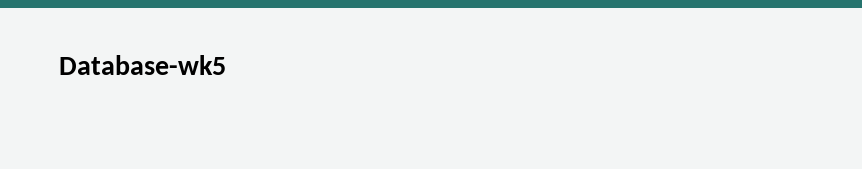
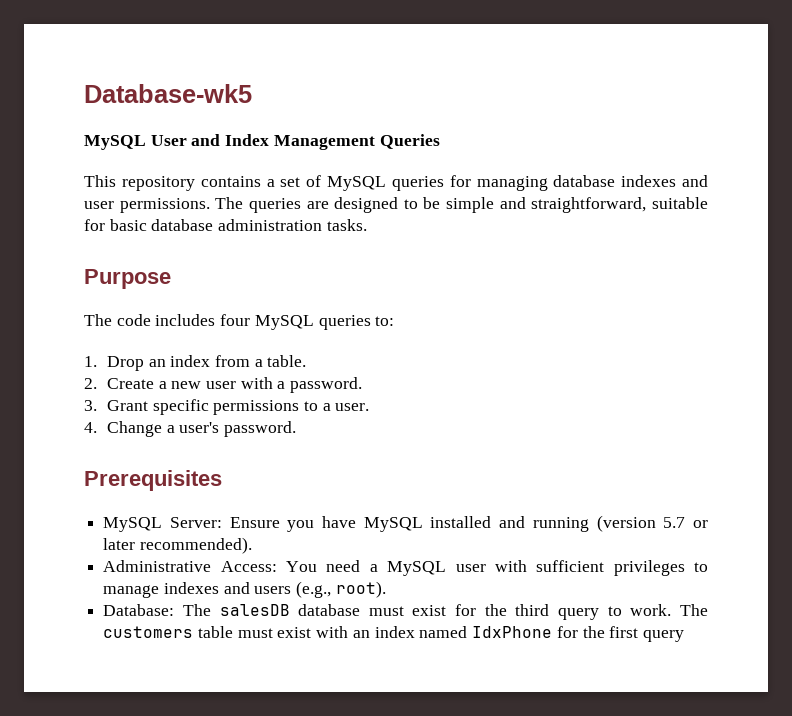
+ MySQL User and Index Management Queries
+ This repository contains a set of MySQL queries for managing database indexes and user permissions. The queries are designed to be simple and straightforward, suitable for basic database administration tasks.
+ Purpose
+ The code includes four MySQL queries to:
+ 1. Drop an index from a table.
+ 2. Create a new user with a password.
+ 3. Grant specific permissions to a user.
+ 4. Change a user's password.
+ Prerequisites
+ MySQL Server: Ensure you have MySQL installed and running (version 5.7 or later recommended).
+ Administrative Access: You need a MySQL user with sufficient privileges to manage indexes and users (e.g., root).
+ Database: The salesDB database must exist for the third query to work. The customers table must exist with an index named IdxPhone for the first query

